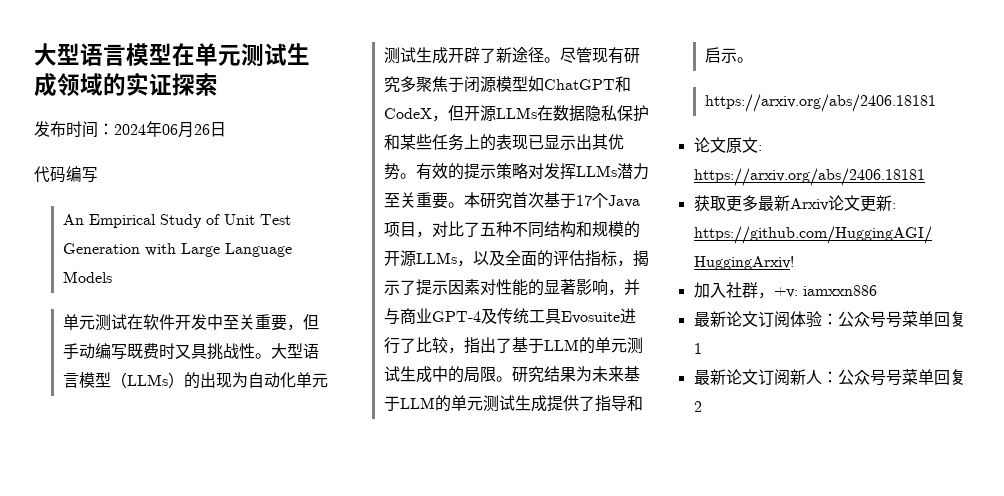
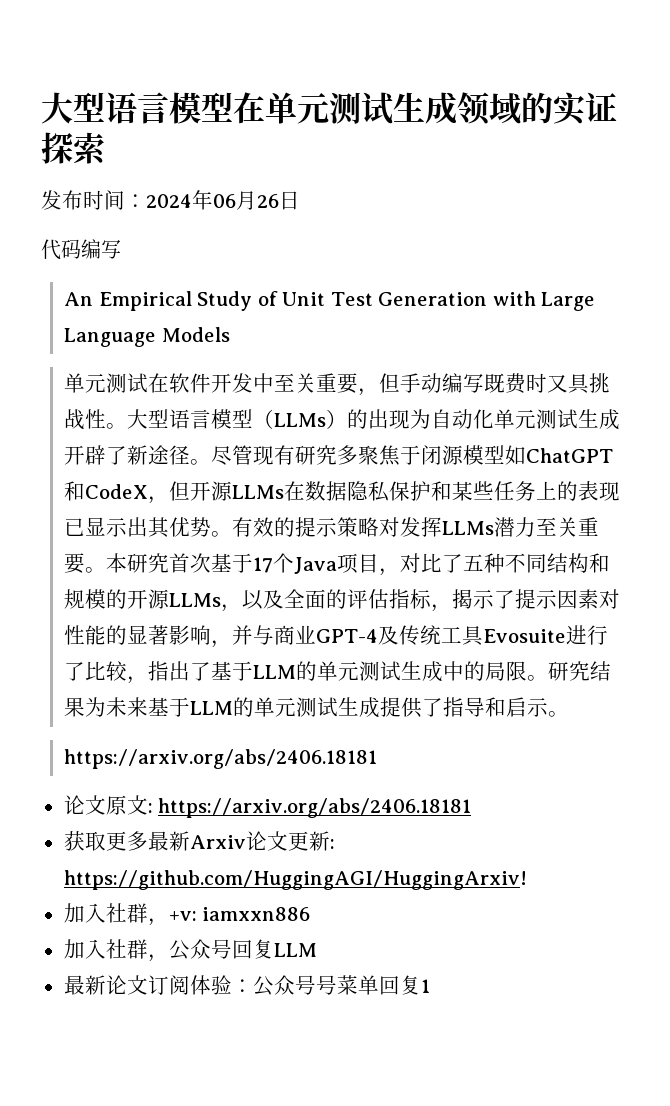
+ 加入社群，公众号回复LLM
- 最新论文订阅新人：公众号号菜单回复2

